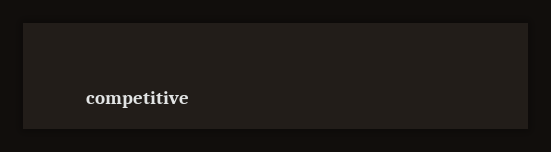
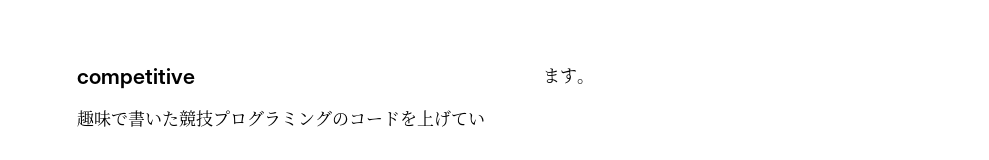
+ 趣味で書いた競技プログラミングのコードを上げています。

